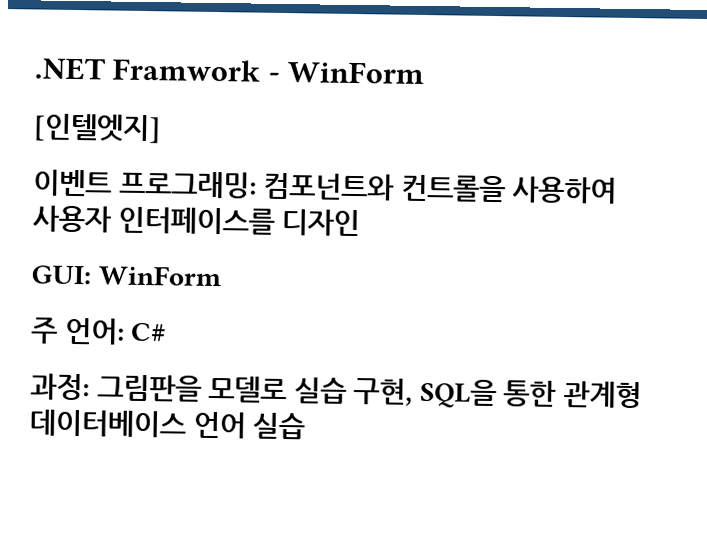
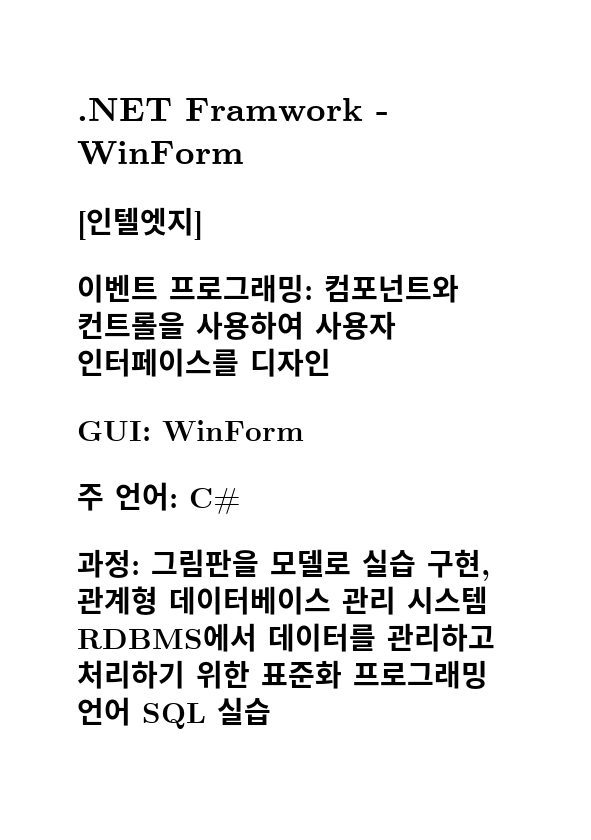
- 과정: 그림판을 모델로 실습 구현, SQL을 통한 관계형 데이터베이스 언어 실습
+ 과정: 그림판을 모델로 실습 구현, 관계형 데이터베이스 관리 시스템 RDBMS에서 데이터를 관리하고 처리하기 위한 표준화 프로그래밍 언어 SQL 실습

